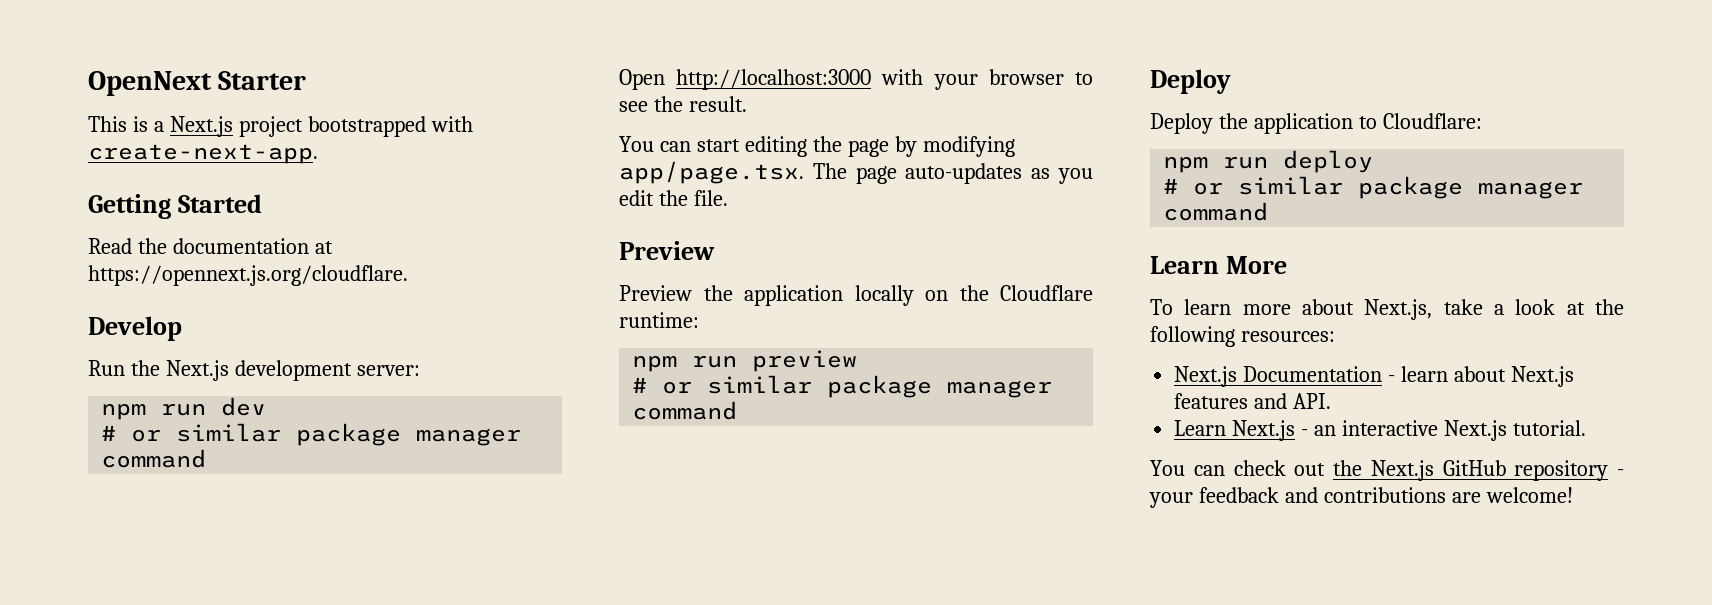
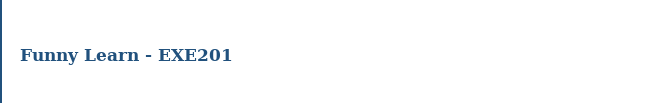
- OpenNext Starter
- This is a Next.js project bootstrapped with create-next-app.
- Getting Started
- Read the documentation at https://opennext.js.org/cloudflare.
- Develop
- Run the Next.js development server:
- npm run dev
- # or similar package manager command
- Open http://localhost:3000 with your browser to see the result.
- You can start editing the page by modifying app/page.tsx. The page auto-updates as you edit the file.
- Preview
- Preview the application locally on the Cloudflare runtime:
- npm run preview
- # or similar package manager command
- Deploy
- Deploy the application to Cloudflare:
- npm run deploy
- # or similar package manager command
- Learn More
- To learn more about Next.js, take a look at the following resources:
- Next.js Documentation - learn about Next.js features and API.
- Learn Next.js - an interactive Next.js tutorial.
- You can check out the Next.js GitHub repository - your feedback and contributions are welcome!
+ Funny Learn - EXE201

